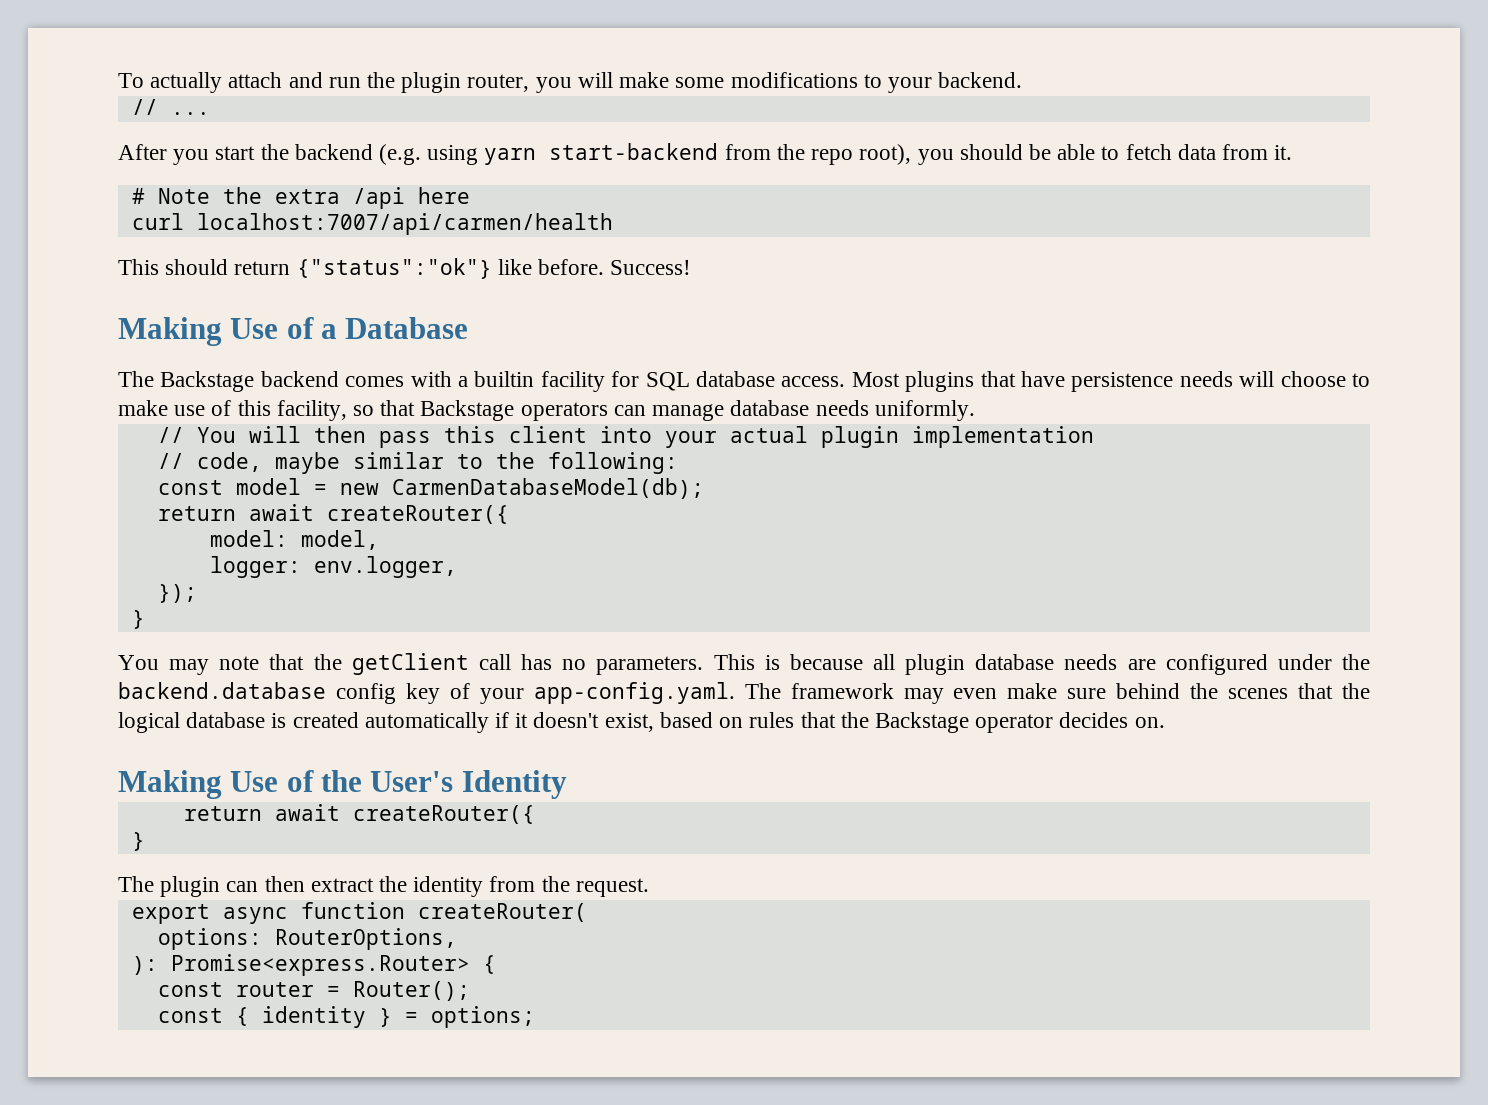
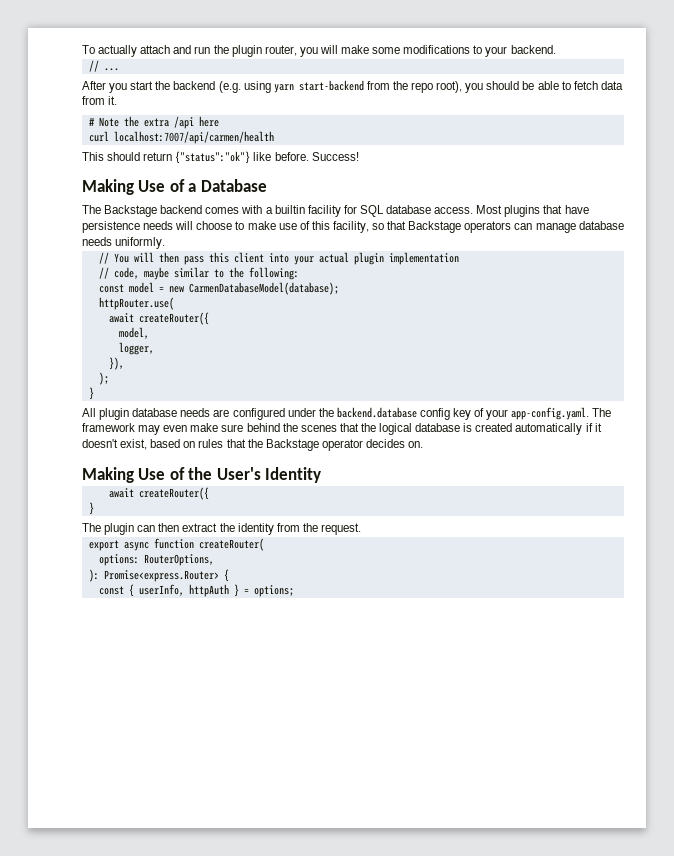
- const model = new CarmenDatabaseModel(db);
- return await createRouter({
- model: model,
+ const model = new CarmenDatabaseModel(database);
+ httpRouter.use(
+ await createRouter({
+ model,
- logger: env.logger,
- });
+ logger,
+ }),
+ );
  }
- You may note that the getClient call has no parameters. This is because all plugin database needs are configured under the backend.database config key of your app-config.yaml. The framework may even make sure behind the scenes that the logical database is created automatically if it doesn't exist, based on rules that the Backstage operator decides on.
+ All plugin database needs are configured under the backend.database config key of your app-config.yaml. The framework may even make sure behind the scenes that the logical database is created automatically if it doesn't exist, based on rules that the Backstage operator decides on.
  Making Use of the User's Identity
- return await createRouter({
+ await createRouter({
- const router = Router();
- const { identity } = options;
+ const { userInfo, httpAuth } = options;

